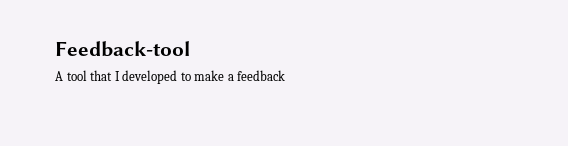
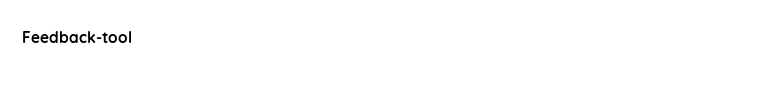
- A tool that I developed to make a feedback

